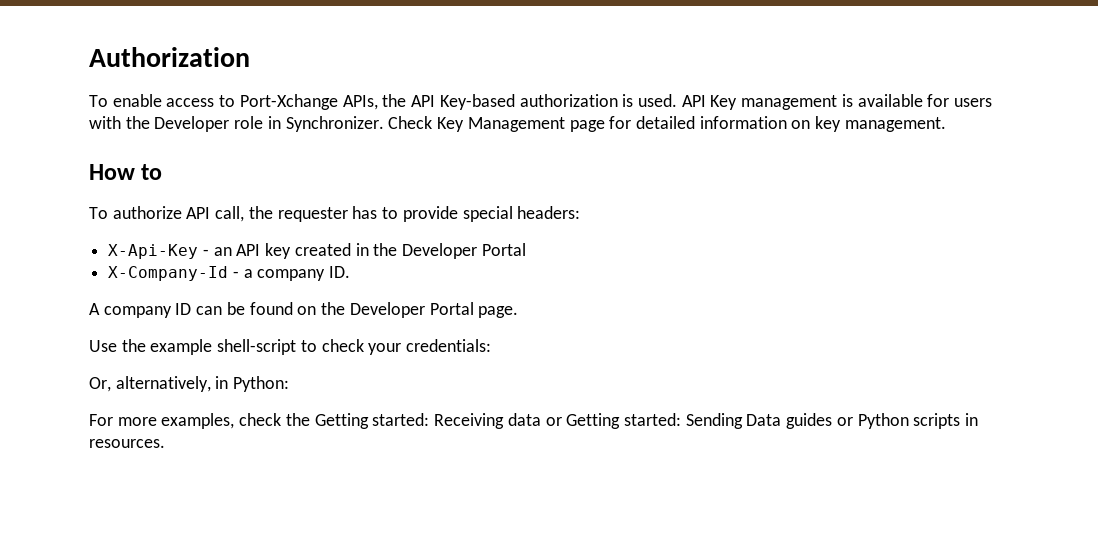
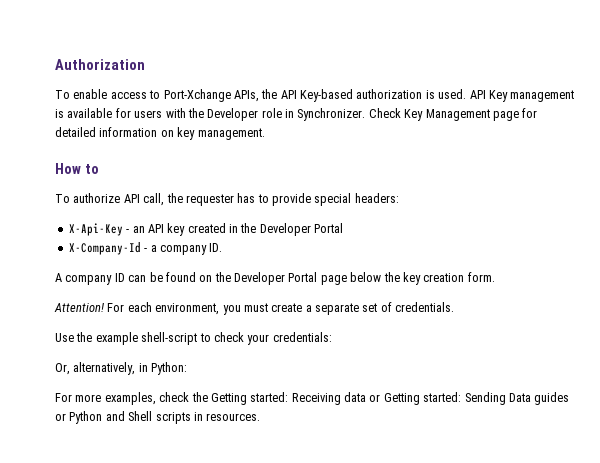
- A company ID can be found on the Developer Portal page.
+ A company ID can be found on the Developer Portal page below the key creation form.
+ Attention! For each environment, you must create a separate set of credentials.
- For more examples, check the Getting started: Receiving data or Getting started: Sending Data guides or Python scripts in resources.
+ For more examples, check the Getting started: Receiving data or Getting started: Sending Data guides or Python and Shell scripts in resources.

